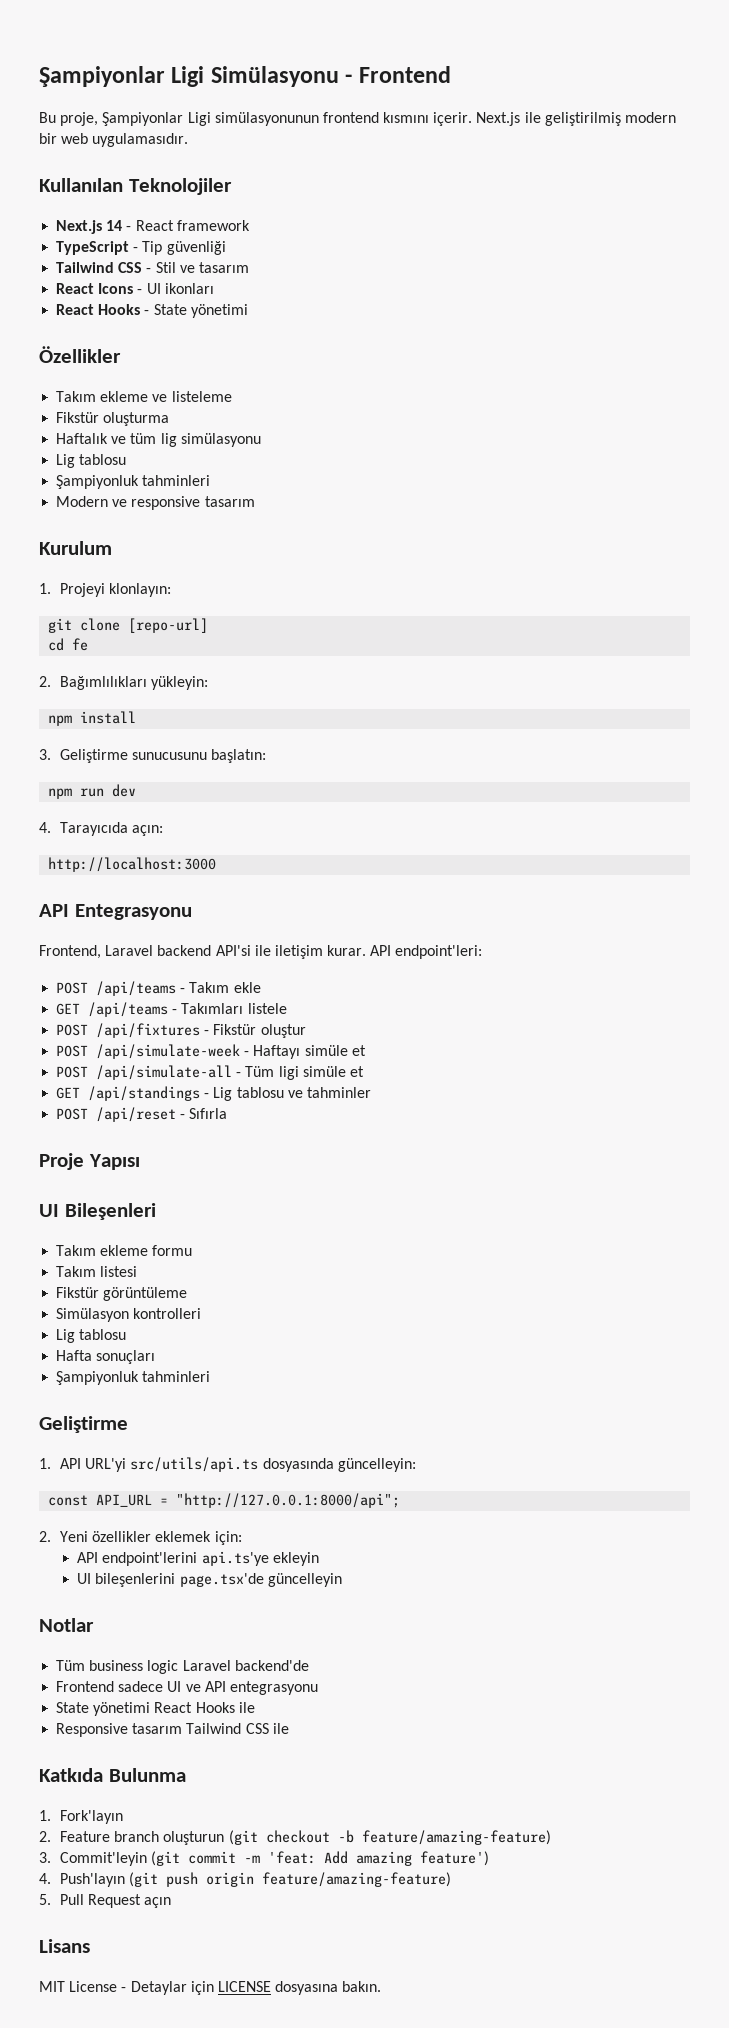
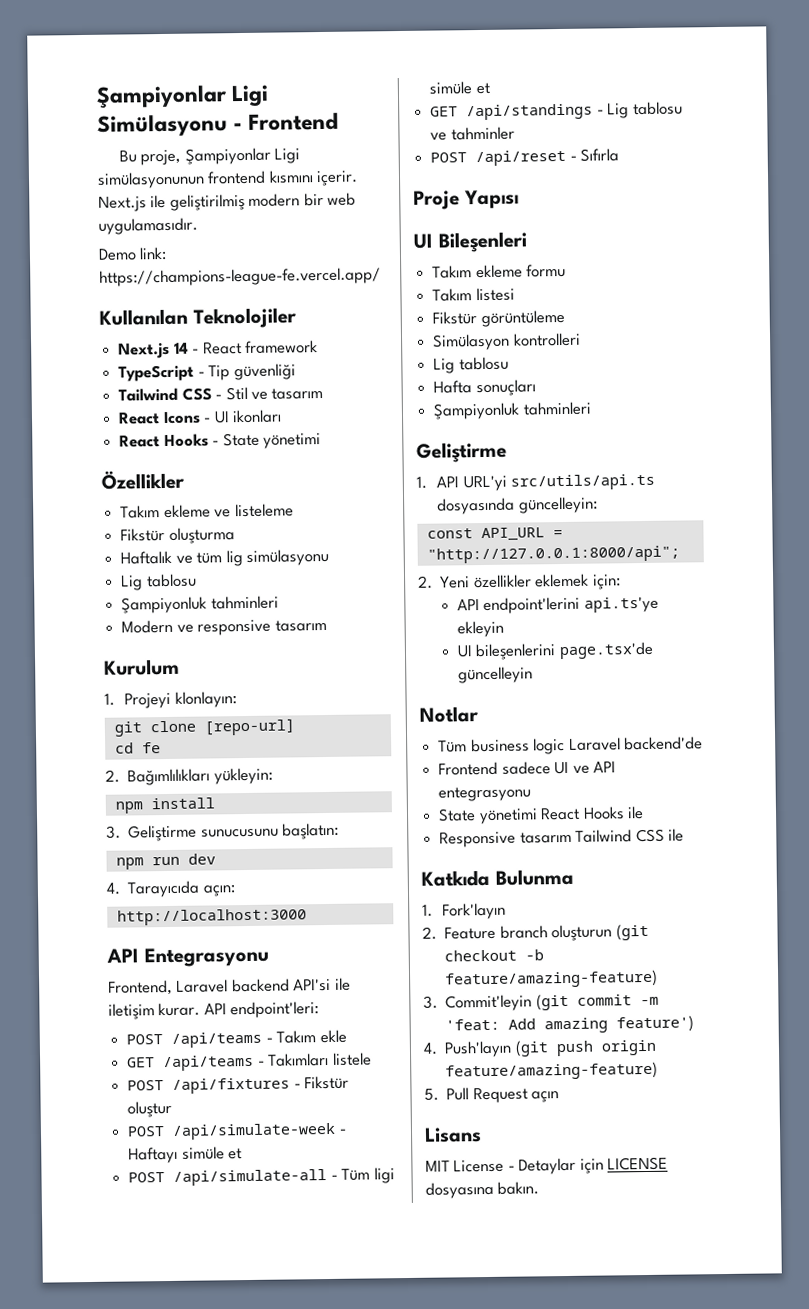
+ Demo link: https://champions-league-fe.vercel.app/

